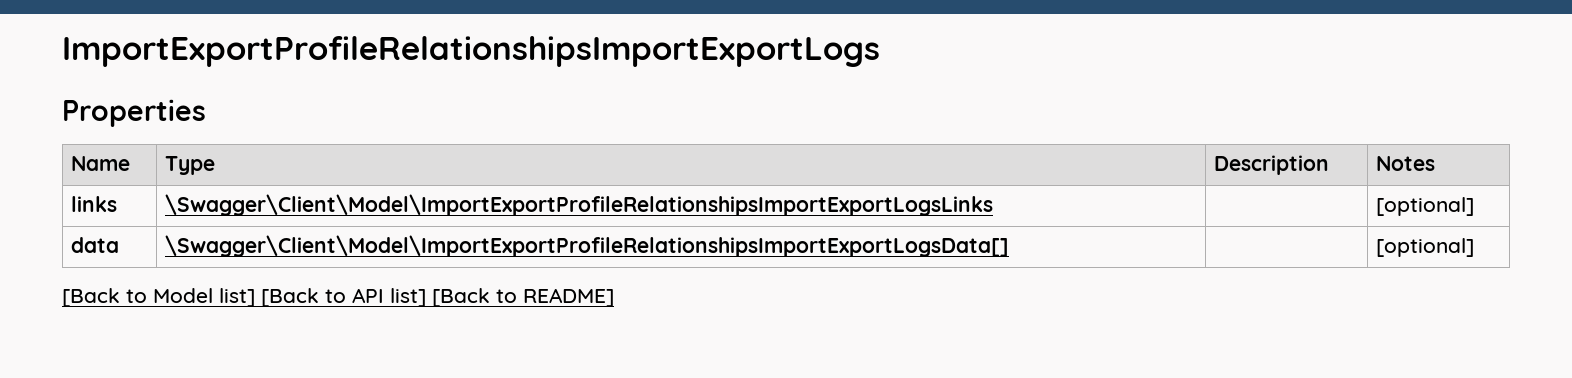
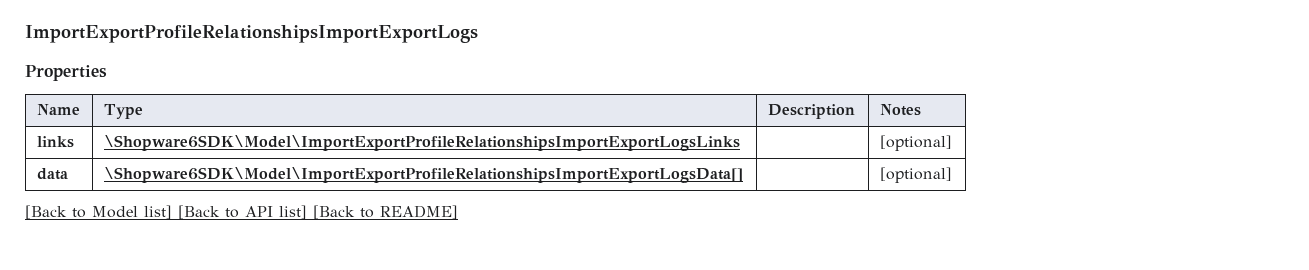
- links | \Swagger\Client\Model\ImportExportProfileRelationshipsImportExportLogsLinks | | [optional]
+ links | \Shopware6SDK\Model\ImportExportProfileRelationshipsImportExportLogsLinks | | [optional]
- data | \Swagger\Client\Model\ImportExportProfileRelationshipsImportExportLogsData[] | | [optional]
+ data | \Shopware6SDK\Model\ImportExportProfileRelationshipsImportExportLogsData[] | | [optional]

